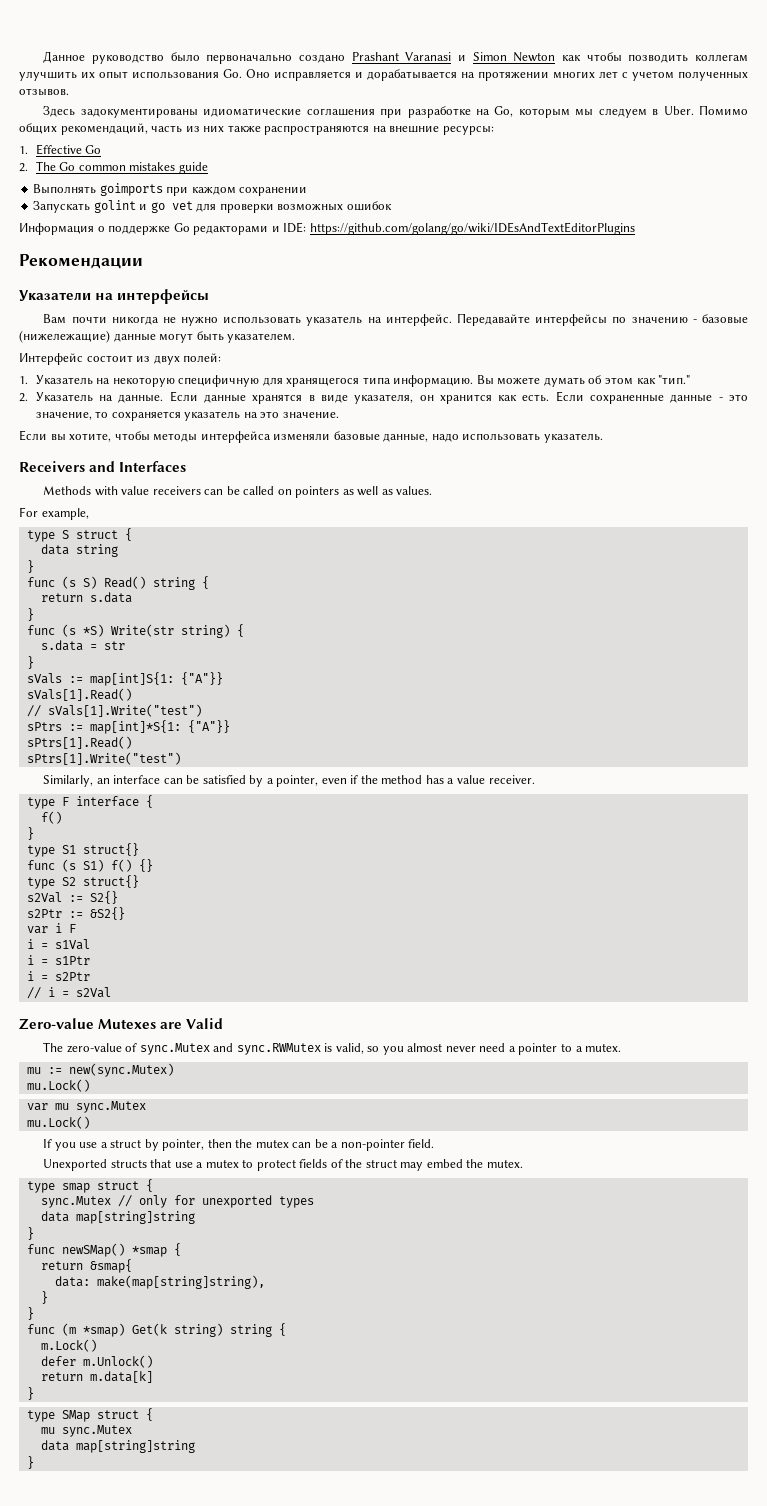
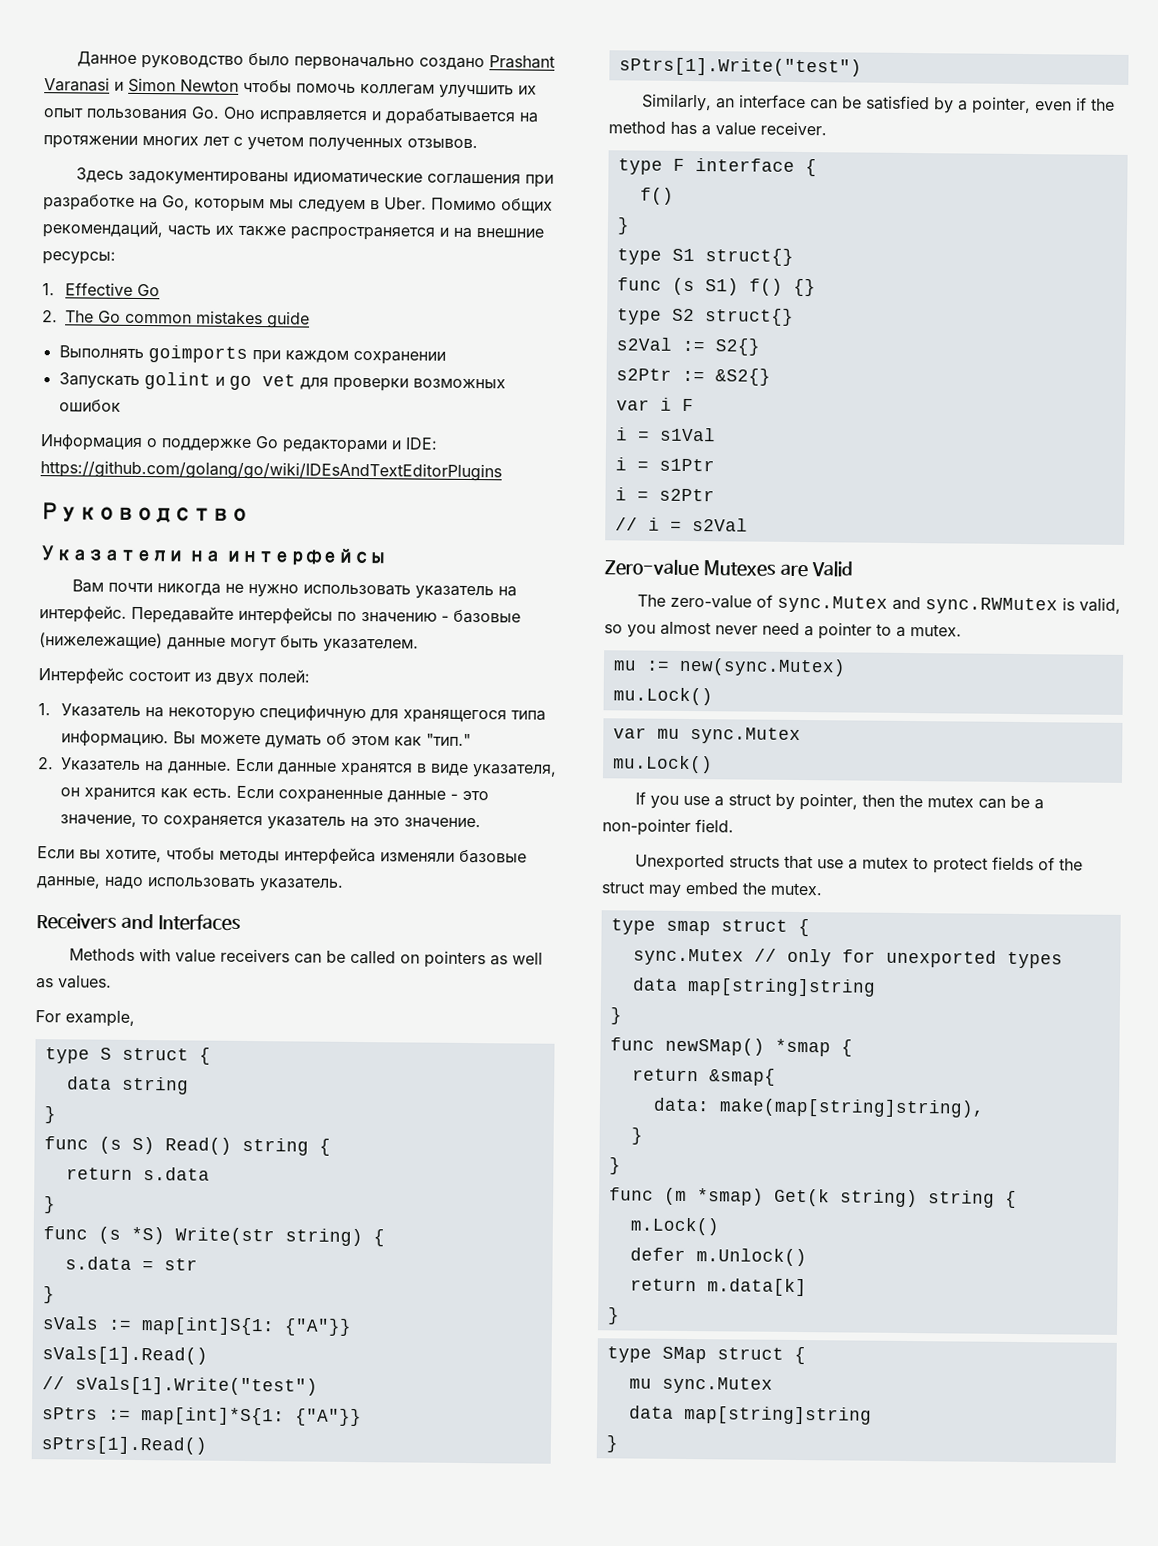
- Данное руководство было первоначально создано Prashant Varanasi и Simon Newton как чтобы позводить коллегам улучшить их опыт использования Go. Оно исправляется и дорабатывается на протяжении многих лет с учетом полученных отзывов.
+ Данное руководство было первоначально создано Prashant Varanasi и Simon Newton чтобы помочь коллегам улучшить их опыт пользования Go. Оно исправляется и дорабатывается на протяжении многих лет с учетом полученных отзывов.
- Помимо общих рекомендаций, часть из них также распространяются на внешние ресурсы:
+ Помимо общих рекомендаций, часть их также распространяется и на внешние ресурсы:
- Рекомендации
+ Руководство

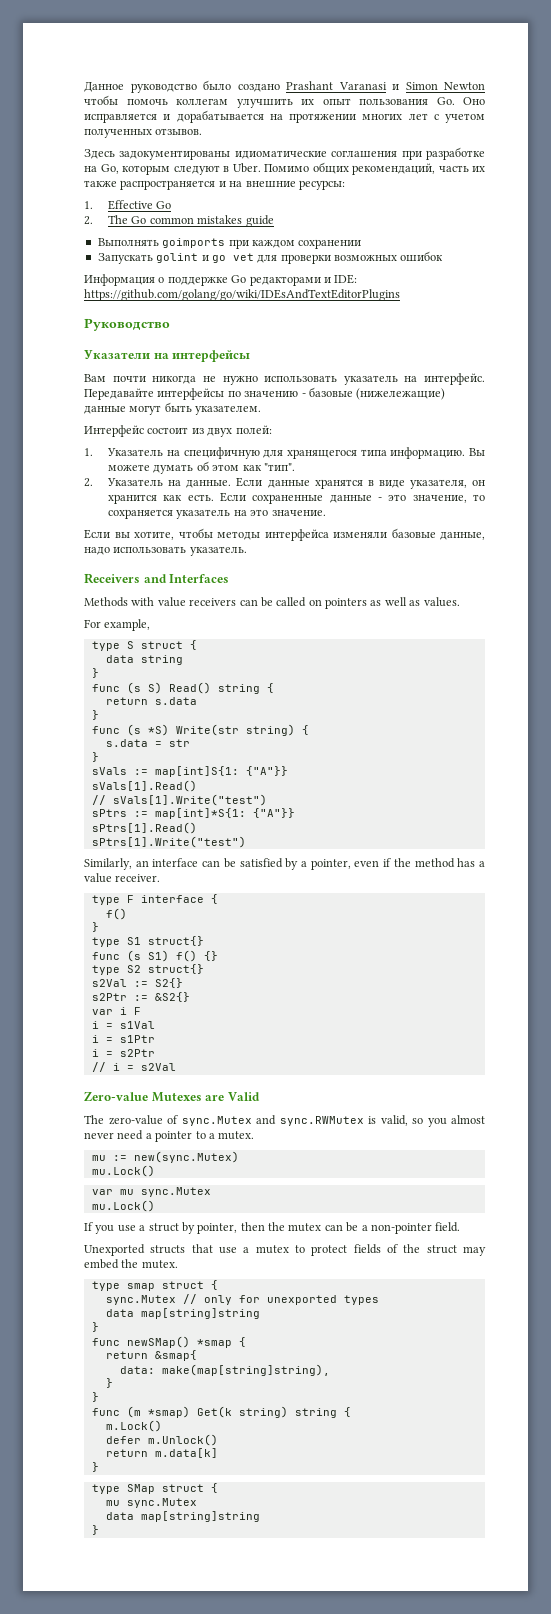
- Данное руководство было первоначально создано Prashant Varanasi и Simon Newton чтобы помочь коллегам улучшить их опыт пользования Go. Оно исправляется и дорабатывается на протяжении многих лет с учетом полученных отзывов.
+ Данное руководство было создано Prashant Varanasi и Simon Newton чтобы помочь коллегам улучшить их опыт пользования Go. Оно исправляется и дорабатывается на протяжении многих лет с учетом полученных отзывов.
- Здесь задокументированы идиоматические соглашения при разработке на Go, которым мы следуем в Uber.
+ Здесь задокументированы идиоматические соглашения при разработке на Go, которым следуют в Uber.
- 1. Указатель на некоторую специфичную для хранящегося типа информацию.
+ 1. Указатель на специфичную для хранящегося типа информацию.
- Вы можете думать об этом как "тип."
+ Вы можете думать об этом как "тип".

